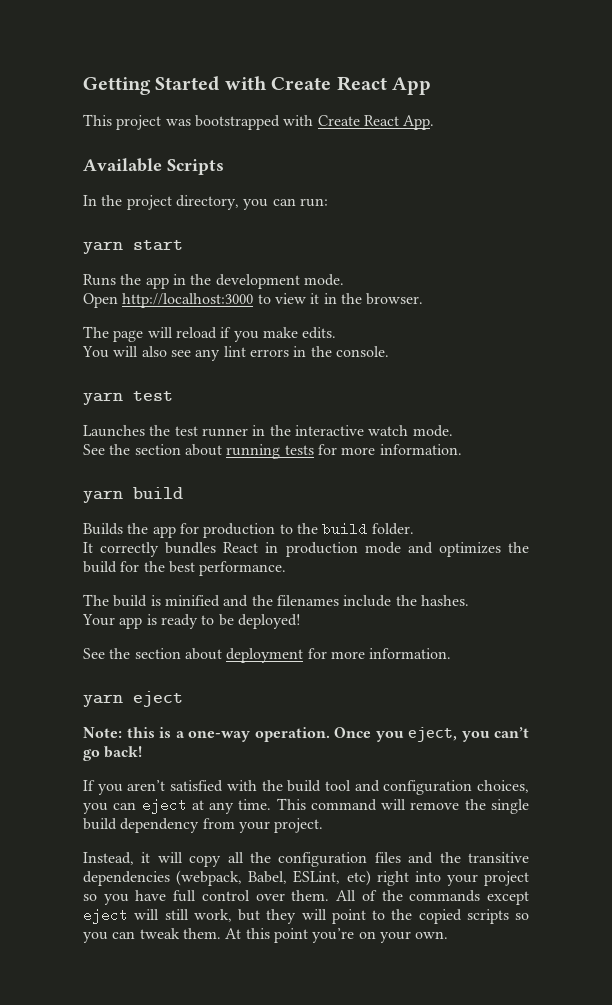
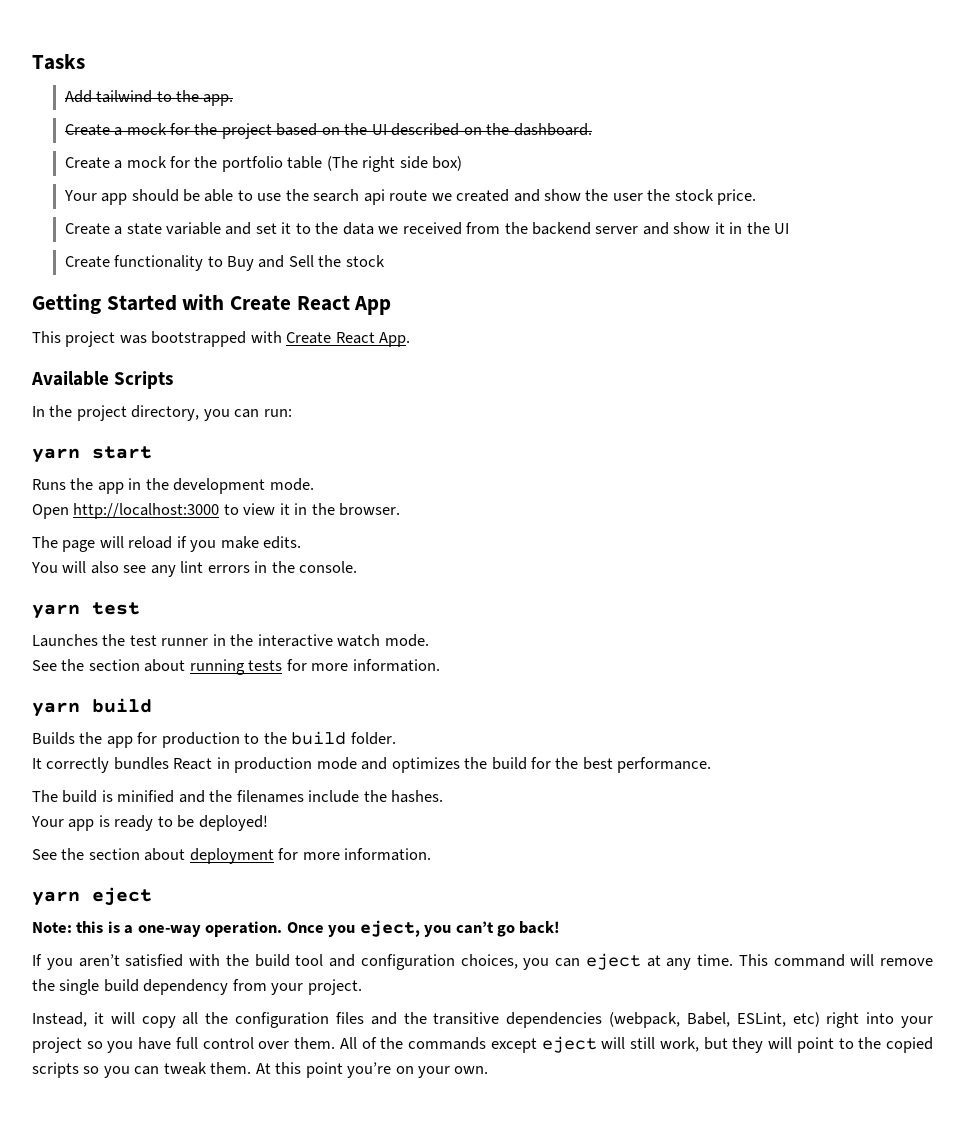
+ Tasks
+ Add tailwind to the app.
+ Create a mock for the project based on the UI described on the dashboard.
+ Create a mock for the portfolio table (The right side box)
+ Your app should be able to use the search api route we created and show the user the stock price.
+ Create a state variable and set it to the data we received from the backend server and show it in the UI
+ Create functionality to Buy and Sell the stock

